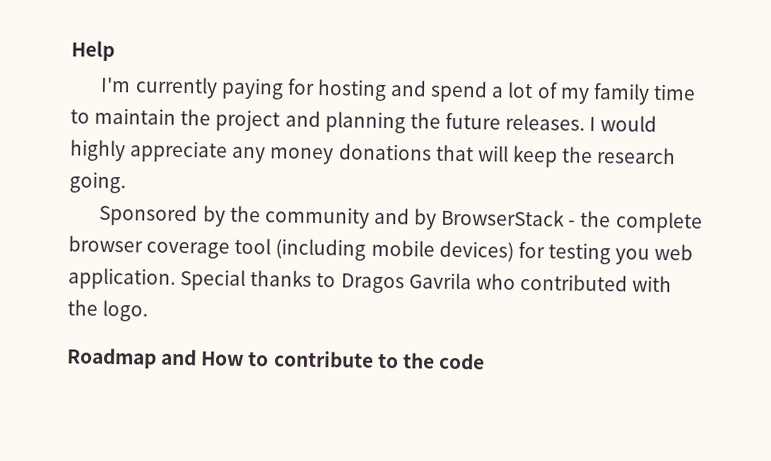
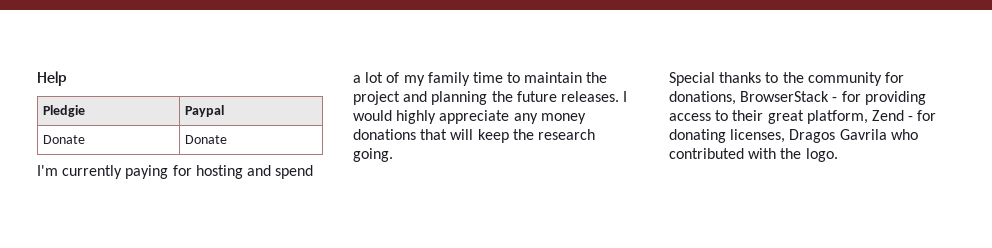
+ Pledgie | Paypal
+ Donate | Donate
- Sponsored by the community and by BrowserStack - the complete browser coverage tool (including mobile devices) for testing you web application. Special thanks to Dragos Gavrila who contributed with the logo.
+ Special thanks to the community for donations, BrowserStack - for providing access to their great platform, Zend - for donating licenses, Dragos Gavrila who contributed with the logo.
- Roadmap and How to contribute to the code

